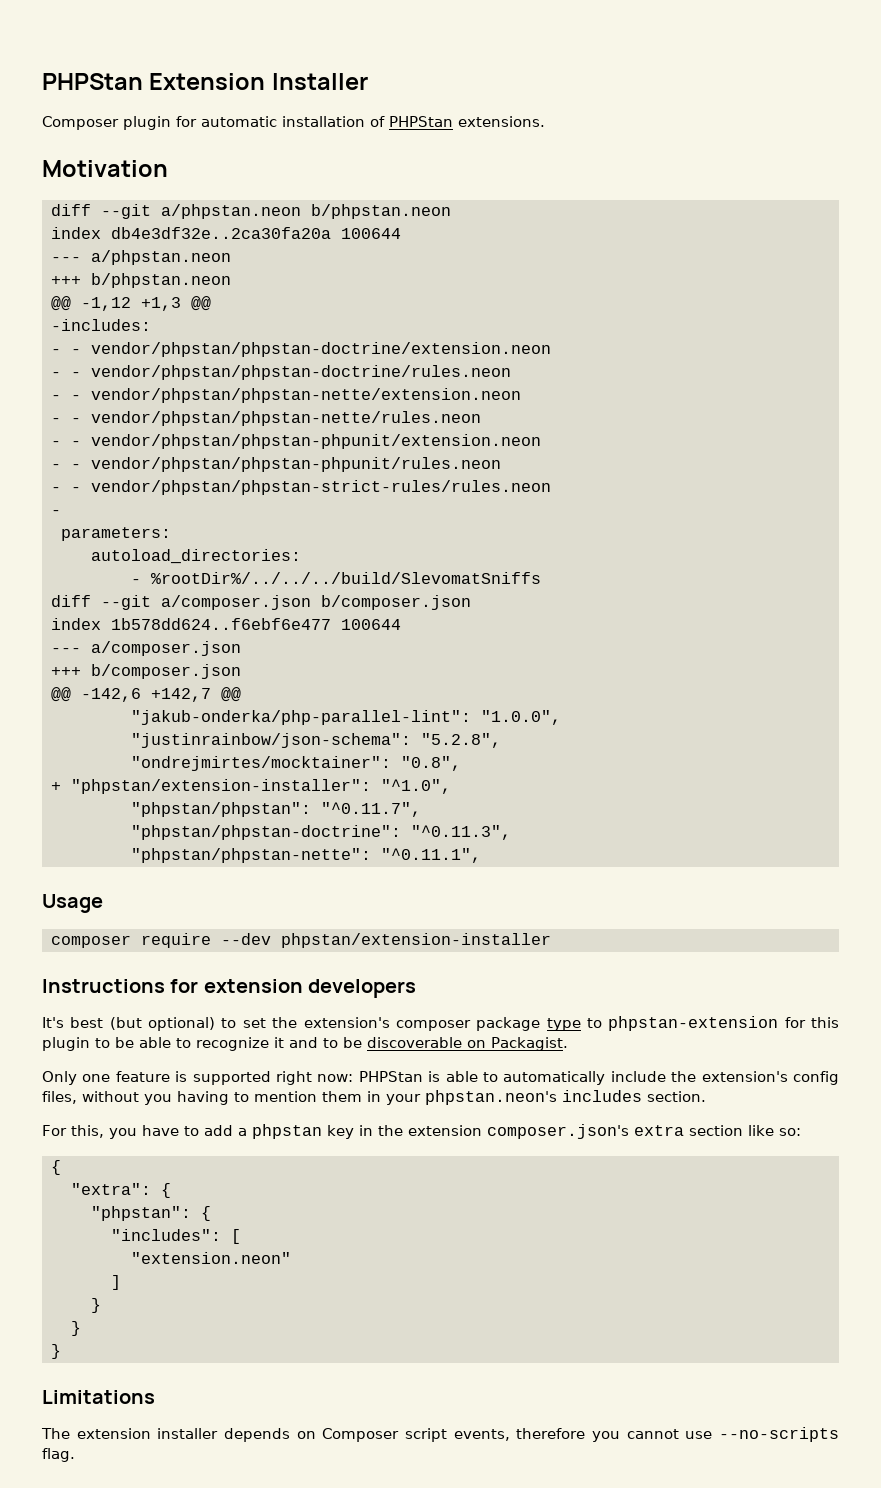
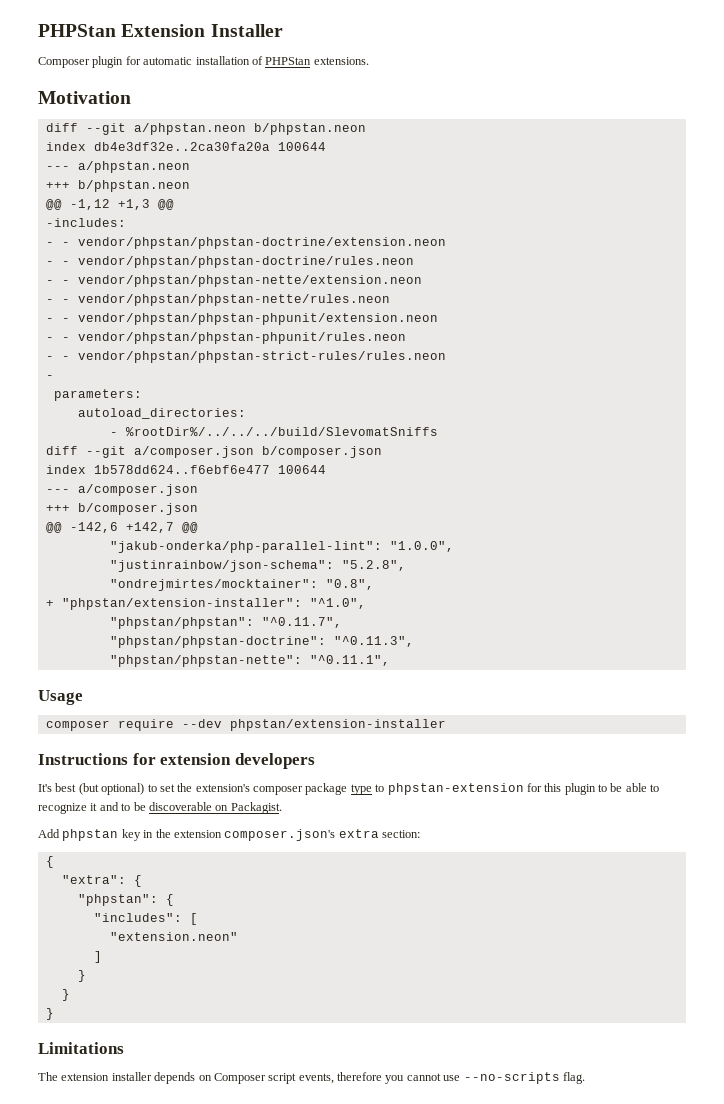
- Only one feature is supported right now: PHPStan is able to automatically include the extension's config files, without you having to mention them in your phpstan.neon's includes section.
- For this, you have to add a phpstan key in the extension composer.json's extra section like so:
+ Add phpstan key in the extension composer.json's extra section:

